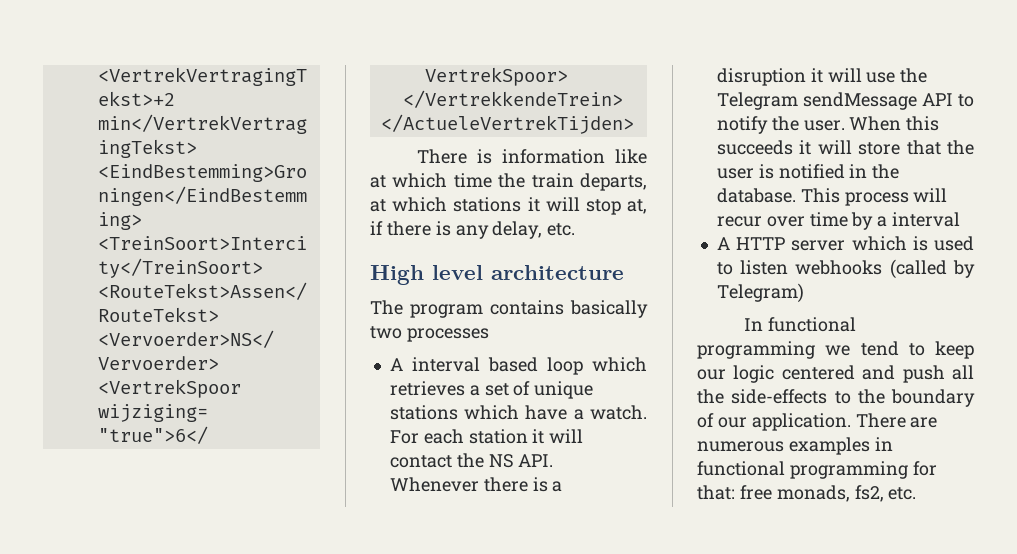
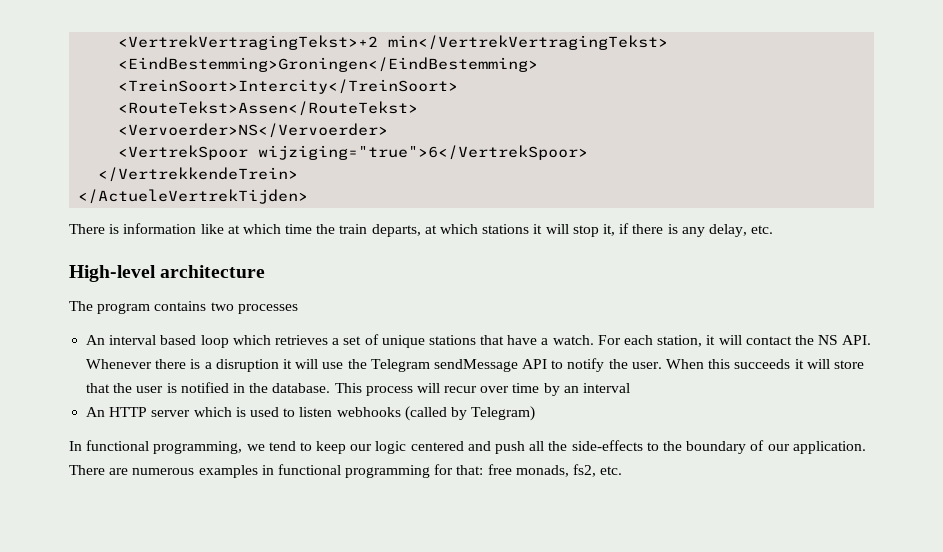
- There is information like at which time the train departs, at which stations it will stop at, if there is any delay, etc.
+ There is information like at which time the train departs, at which stations it will stop it, if there is any delay, etc.
- High level architecture
+ High-level architecture
- The program contains basically two processes
+ The program contains two processes
- A interval based loop which retrieves a set of unique stations which have a watch.
+ An interval based loop which retrieves a set of unique stations that have a watch.
- For each station it will contact the NS API. Whenever there is a disruption it will use the Telegram sendMessage API to notify the user.
+ For each station, it will contact the NS API. Whenever there is a disruption it will use the Telegram sendMessage API to notify the user.
- This process will recur over time by a interval
+ This process will recur over time by an interval
- A HTTP server which is used to listen webhooks (called by Telegram)
+ An HTTP server which is used to listen webhooks (called by Telegram)
- In functional programming we tend to keep our logic centered and push all the side-effects to the boundary of our application.
+ In functional programming, we tend to keep our logic centered and push all the side-effects to the boundary of our application.

